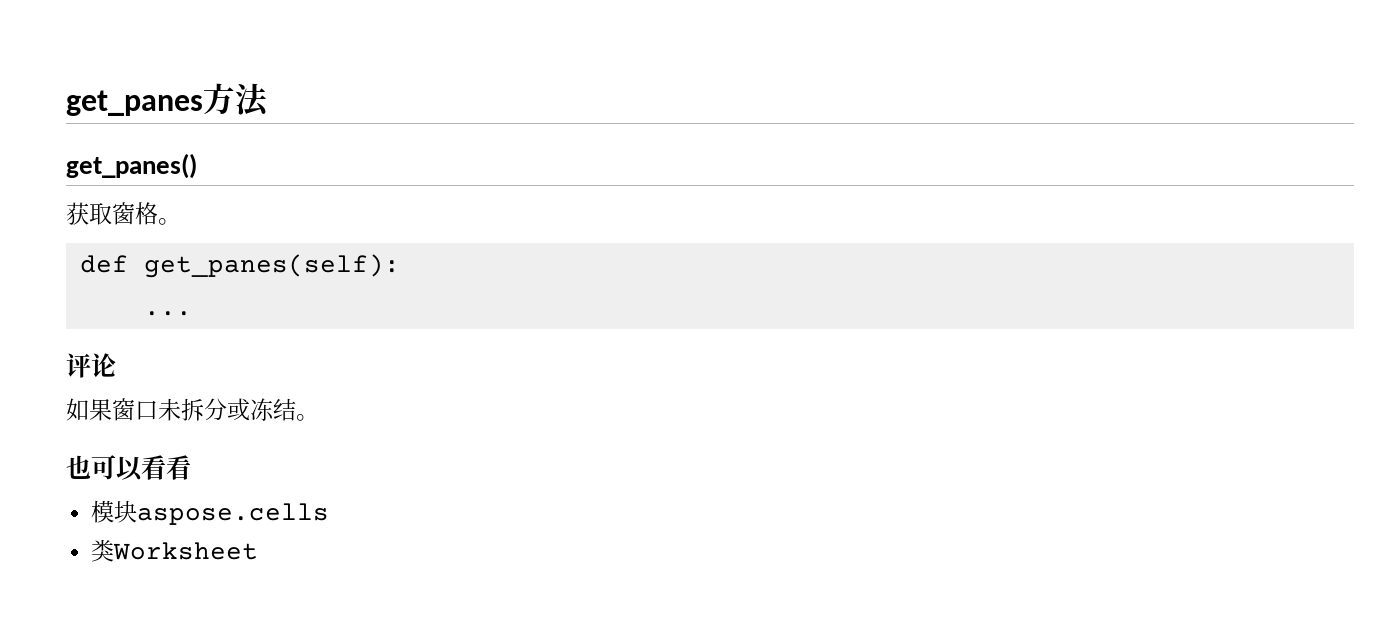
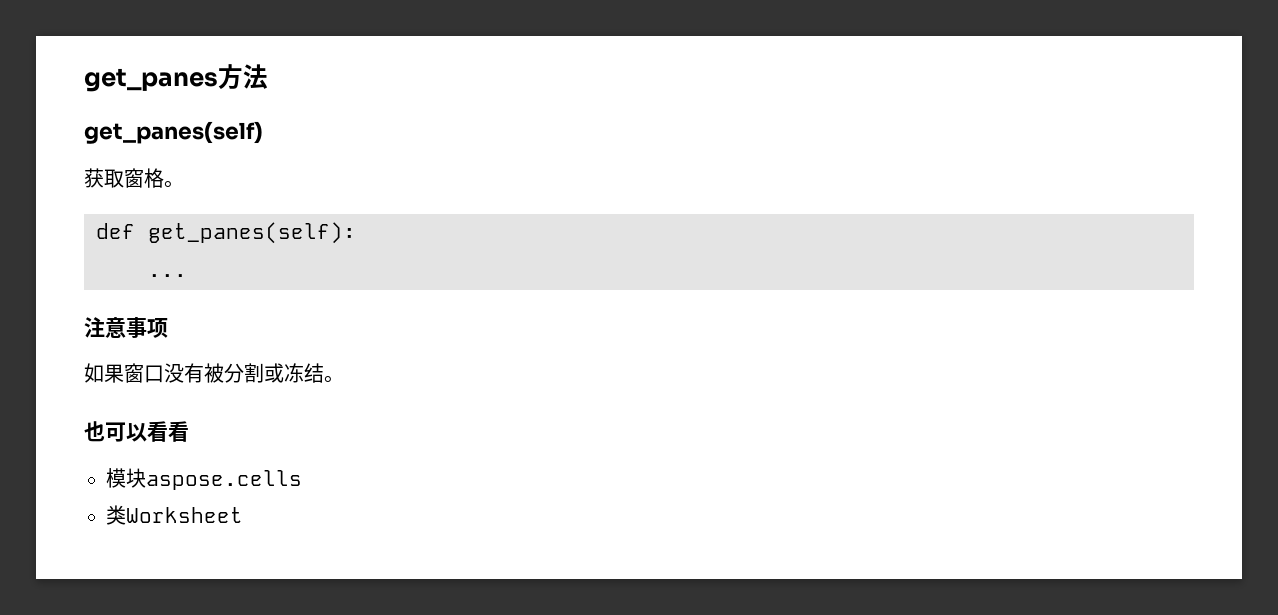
- get_panes()
+ get_panes(self)
- 评论
+ 注意事项
- 如果窗口未拆分或冻结。
+ 如果窗口没有被分割或冻结。

